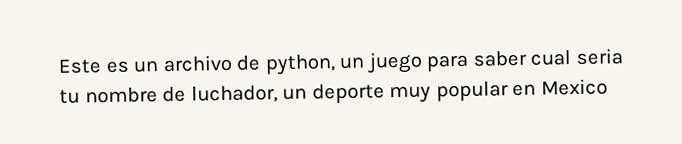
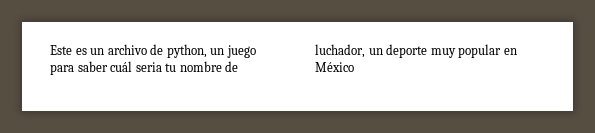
- Este es un archivo de python, un juego para saber cual seria tu nombre de luchador, un deporte muy popular en Mexico
+ Este es un archivo de python, un juego para saber cuál seria tu nombre de luchador, un deporte muy popular en México

